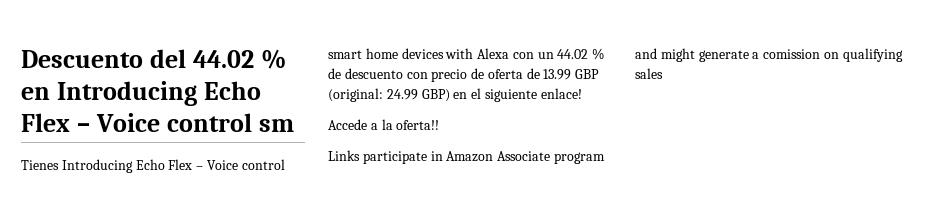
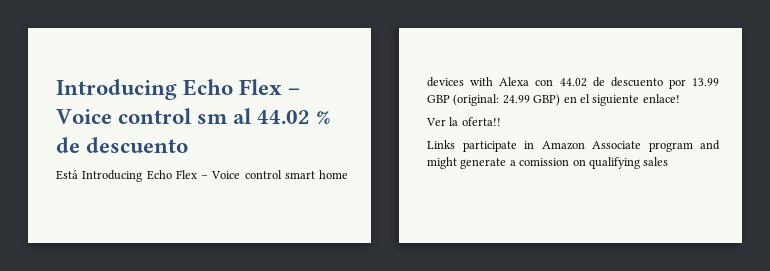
- Descuento del 44.02 % en Introducing Echo Flex – Voice control sm
- Tienes Introducing Echo Flex – Voice control smart home devices with Alexa con un 44.02 % de descuento con precio de oferta de 13.99 GBP (original: 24.99 GBP) en el siguiente enlace!
+ Introducing Echo Flex – Voice control sm al 44.02 % de descuento
+ Está Introducing Echo Flex – Voice control smart home devices with Alexa con 44.02 de descuento por 13.99 GBP (original: 24.99 GBP) en el siguiente enlace!
- Accede a la oferta!!
+ Ver la oferta!!

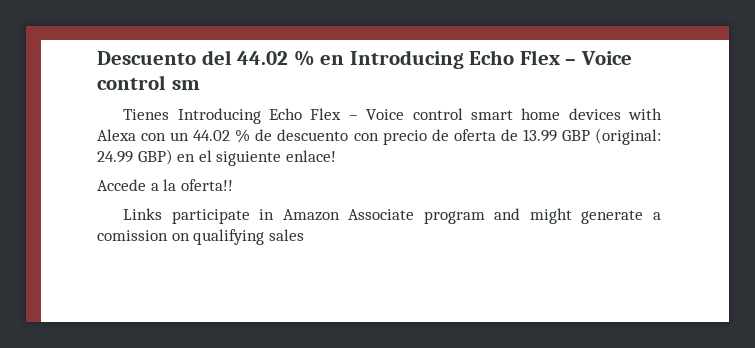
- Introducing Echo Flex – Voice control sm al 44.02 % de descuento
- Está Introducing Echo Flex – Voice control smart home devices with Alexa con 44.02 de descuento por 13.99 GBP (original: 24.99 GBP) en el siguiente enlace!
+ Descuento del 44.02 % en Introducing Echo Flex – Voice control sm
+ Tienes Introducing Echo Flex – Voice control smart home devices with Alexa con un 44.02 % de descuento con precio de oferta de 13.99 GBP (original: 24.99 GBP) en el siguiente enlace!
- Ver la oferta!!
+ Accede a la oferta!!

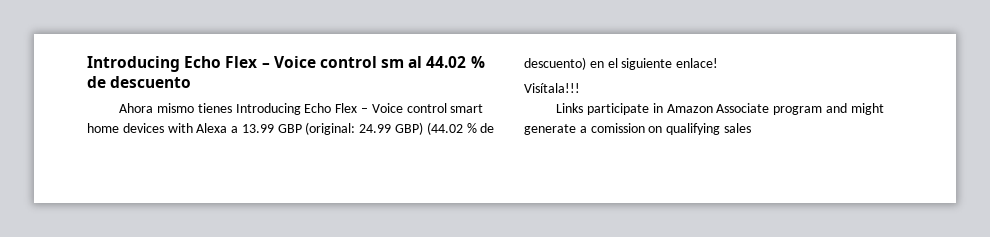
- Descuento del 44.02 % en Introducing Echo Flex – Voice control sm
- Tienes Introducing Echo Flex – Voice control smart home devices with Alexa con un 44.02 % de descuento con precio de oferta de 13.99 GBP (original: 24.99 GBP) en el siguiente enlace!
+ Introducing Echo Flex – Voice control sm al 44.02 % de descuento
+ Ahora mismo tienes Introducing Echo Flex – Voice control smart home devices with Alexa a 13.99 GBP (original: 24.99 GBP) (44.02 % de descuento) en el siguiente enlace!
- Accede a la oferta!!
+ Visítala!!!

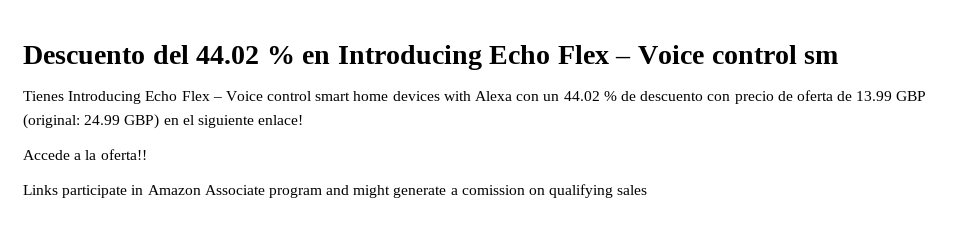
- Introducing Echo Flex – Voice control sm al 44.02 % de descuento
- Ahora mismo tienes Introducing Echo Flex – Voice control smart home devices with Alexa a 13.99 GBP (original: 24.99 GBP) (44.02 % de descuento) en el siguiente enlace!
+ Descuento del 44.02 % en Introducing Echo Flex – Voice control sm
+ Tienes Introducing Echo Flex – Voice control smart home devices with Alexa con un 44.02 % de descuento con precio de oferta de 13.99 GBP (original: 24.99 GBP) en el siguiente enlace!
- Visítala!!!
+ Accede a la oferta!!

